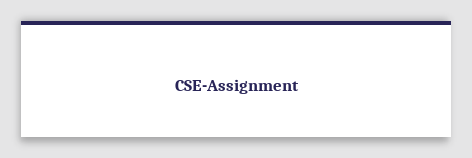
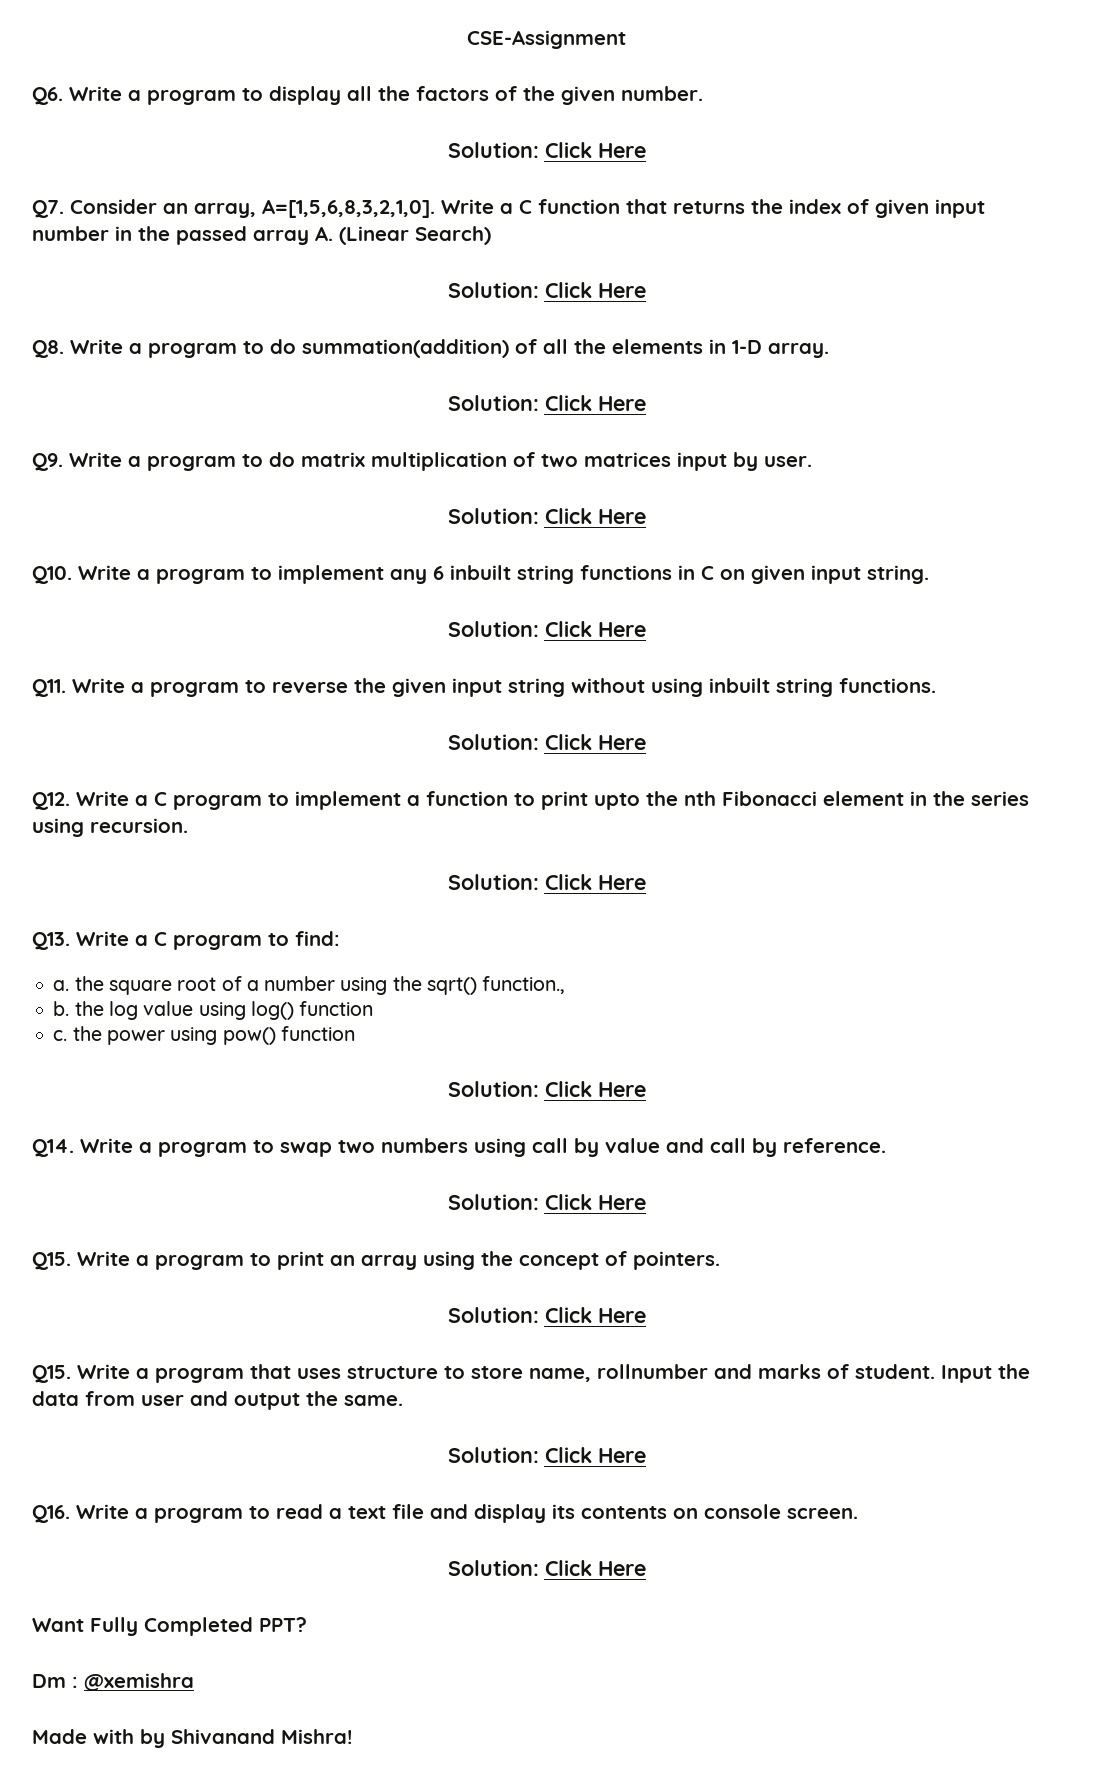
+ Q6. Write a program to display all the factors of the given number.
+ Solution: Click Here
+ Q7. Consider an array, A=[1,5,6,8,3,2,1,0]. Write a C function that returns the index of given input number in the passed array A. (Linear Search)
+ Solution: Click Here
+ Q8. Write a program to do summation(addition) of all the elements in 1-D array.
+ Solution: Click Here
+ Q9. Write a program to do matrix multiplication of two matrices input by user.
+ Solution: Click Here
+ Q10. Write a program to implement any 6 inbuilt string functions in C on given input string.
+ Solution: Click Here
+ Q11. Write a program to reverse the given input string without using inbuilt string functions.
+ Solution: Click Here
+ Q12. Write a C program to implement a function to print upto the nth Fibonacci element in the series using recursion.
+ Solution: Click Here
+ Q13. Write a C program to find:
+ a. the square root of a number using the sqrt() function.,
+ b. the log value using log() function
+ c. the power using pow() function
+ Solution: Click Here
+ Q14. Write a program to swap two numbers using call by value and call by reference.
+ Solution: Click Here
+ Q15. Write a program to print an array using the concept of pointers.
+ Solution: Click Here
+ Q15. Write a program that uses structure to store name, rollnumber and marks of student. Input the data from user and output the same.
+ Solution: Click Here
+ Q16. Write a program to read a text file and display its contents on console screen.
+ Solution: Click Here
+ Want Fully Completed PPT?
+ Dm : @xemishra
+ Made with by Shivanand Mishra!

